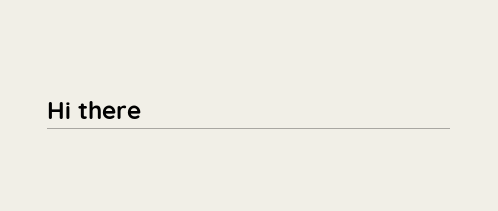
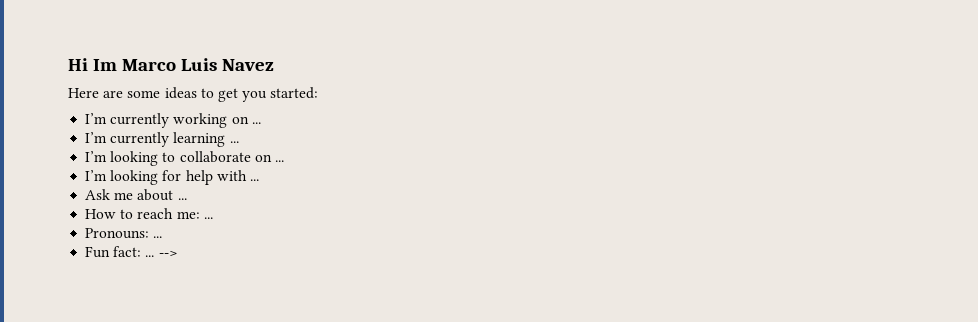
- Hi there
+ Hi Im Marco Luis Navez
+ Here are some ideas to get you started:
+ I’m currently working on ...
+ I’m currently learning ...
+ I’m looking to collaborate on ...
+ I’m looking for help with ...
+ Ask me about ...
+ How to reach me: ...
+ Pronouns: ...
+ Fun fact: ... -->

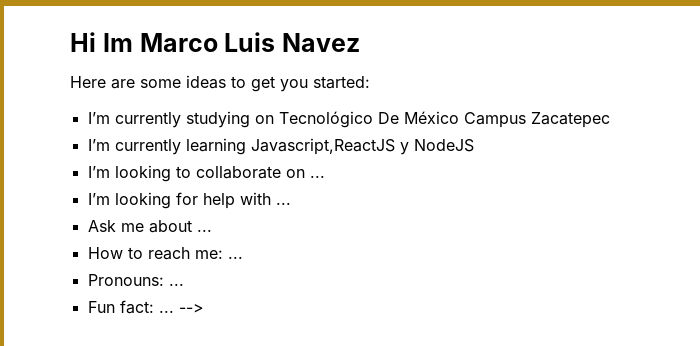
- I’m currently working on ...
+ I’m currently studying on Tecnológico De México Campus Zacatepec
- I’m currently learning ...
+ I’m currently learning Javascript,ReactJS y NodeJS

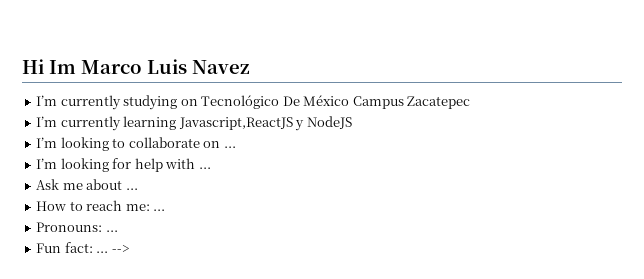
- Here are some ideas to get you started:

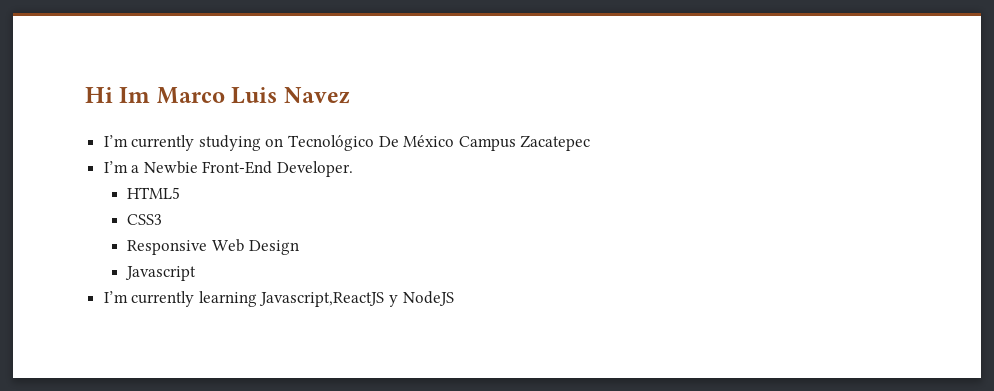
+ I’m a Newbie Front-End Developer.
+ HTML5
+ CSS3
+ Responsive Web Design
+ Javascript
- I’m looking to collaborate on ...
- I’m looking for help with ...
- Ask me about ...
- How to reach me: ...
- Pronouns: ...
- Fun fact: ... -->

